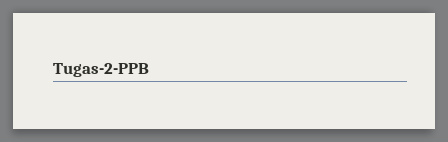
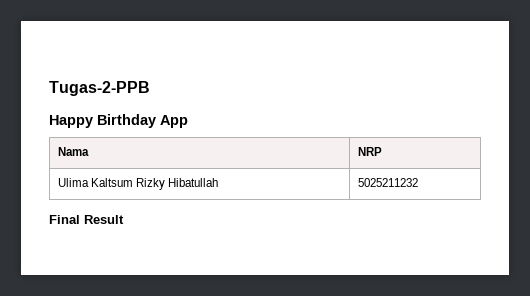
+ Happy Birthday App
+ Nama | NRP
+ Ulima Kaltsum Rizky Hibatullah | 5025211232
+ Final Result

